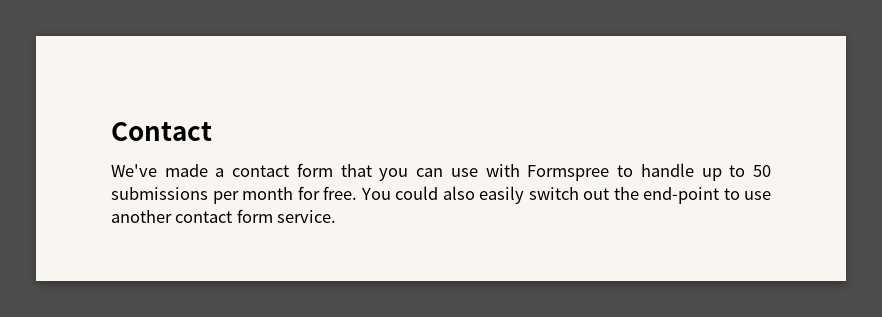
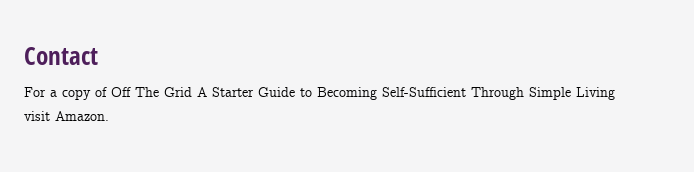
- We've made a contact form that you can use with Formspree to handle up to 50 submissions per month for free. You could also easily switch out the end-point to use another contact form service.
+ For a copy of Off The Grid A Starter Guide to Becoming Self-Sufficient Through Simple Living visit Amazon.

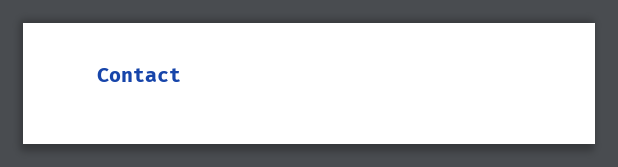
- For a copy of Off The Grid A Starter Guide to Becoming Self-Sufficient Through Simple Living visit Amazon.

